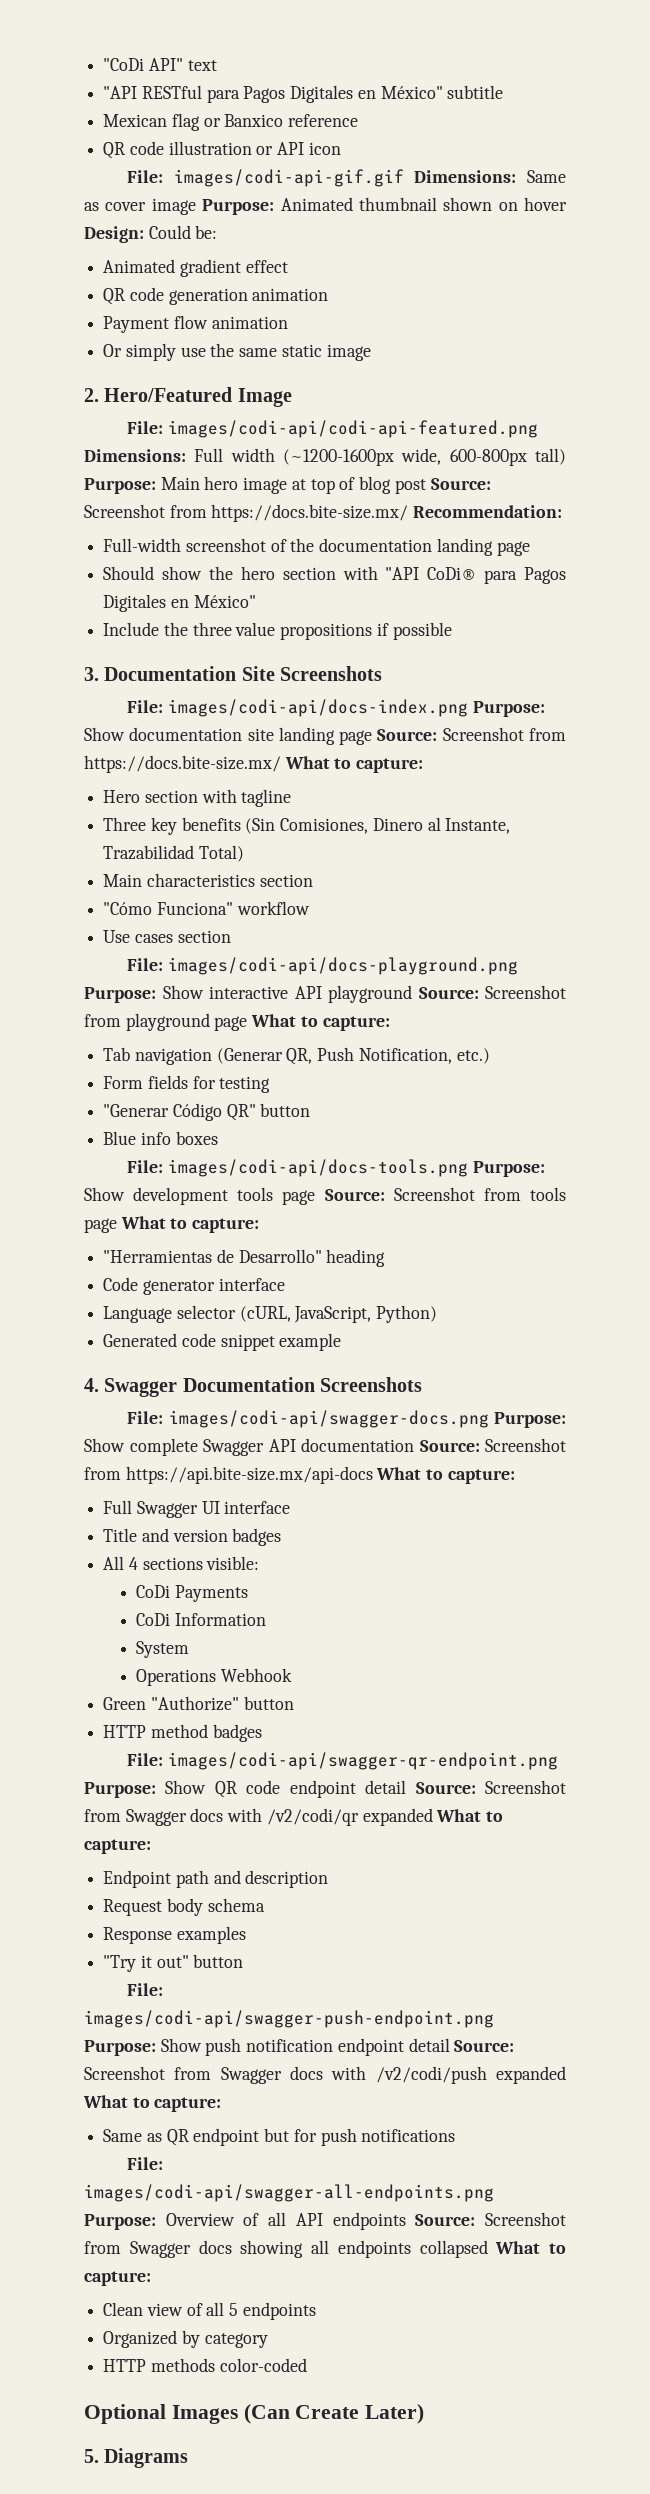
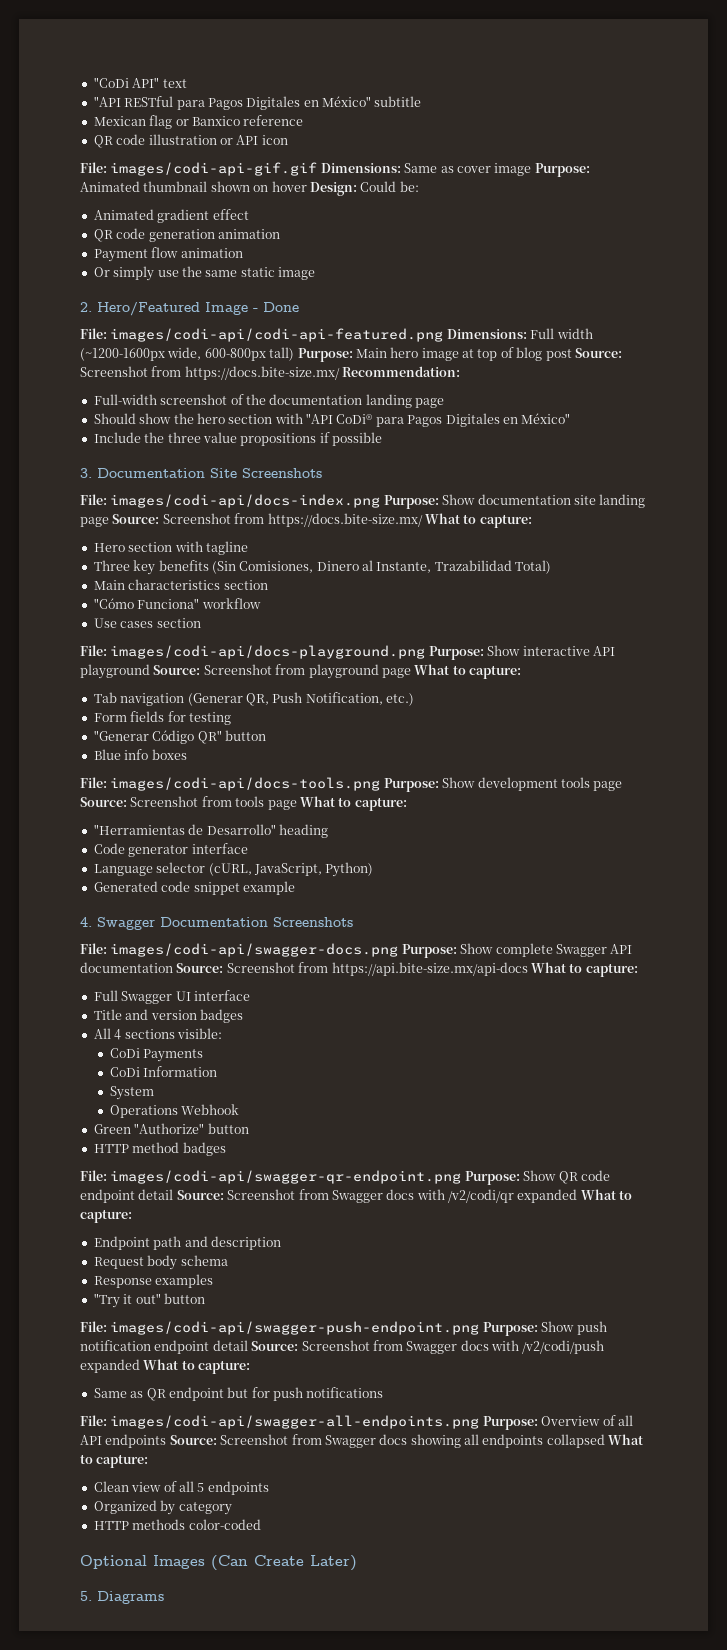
- 2. Hero/Featured Image
+ 2. Hero/Featured Image - Done

